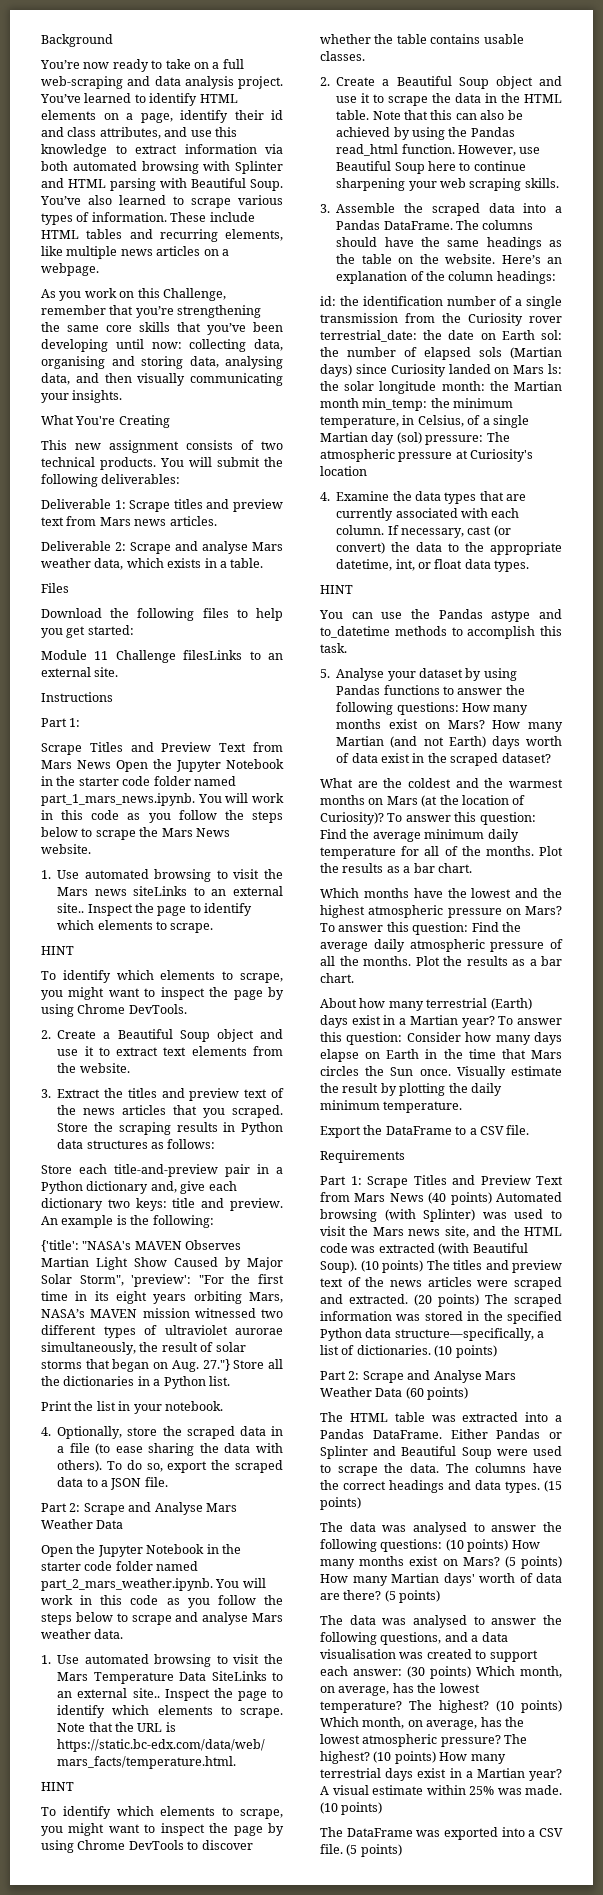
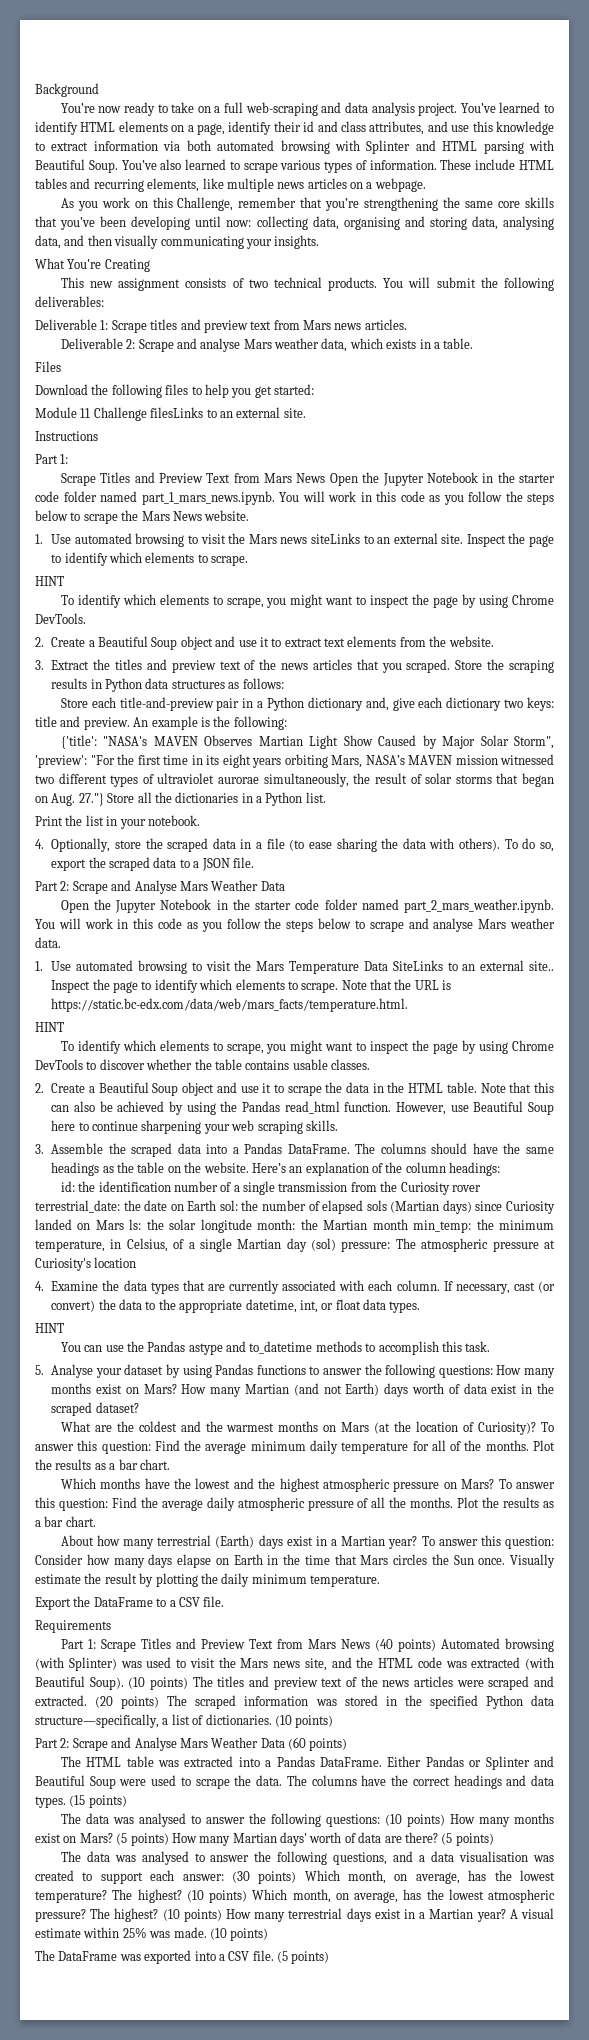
- 1. Use automated browsing to visit the Mars news siteLinks to an external site..
+ 1. Use automated browsing to visit the Mars news siteLinks to an external site.

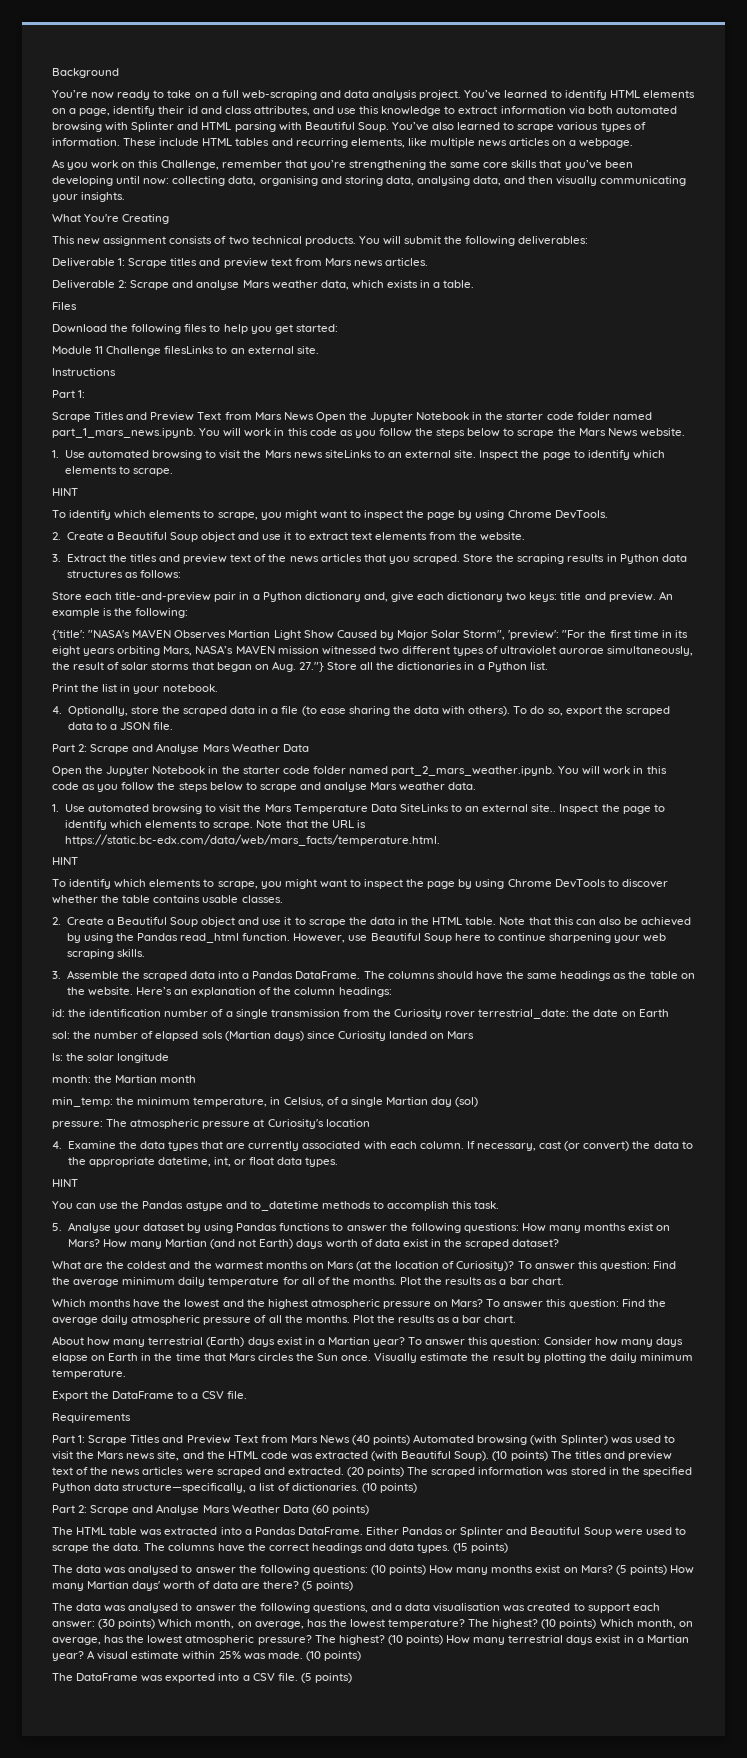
- id: the identification number of a single transmission from the Curiosity rover terrestrial_date: the date on Earth sol: the number of elapsed sols (Martian days) since Curiosity landed on Mars ls: the solar longitude month: the Martian month min_temp: the minimum temperature, in Celsius, of a single Martian day (sol) pressure: The atmospheric pressure at Curiosity's location
+ id: the identification number of a single transmission from the Curiosity rover terrestrial_date: the date on Earth
+ sol: the number of elapsed sols (Martian days) since Curiosity landed on Mars
+ ls: the solar longitude
+ month: the Martian month
+ min_temp: the minimum temperature, in Celsius, of a single Martian day (sol)
+ pressure: The atmospheric pressure at Curiosity's location

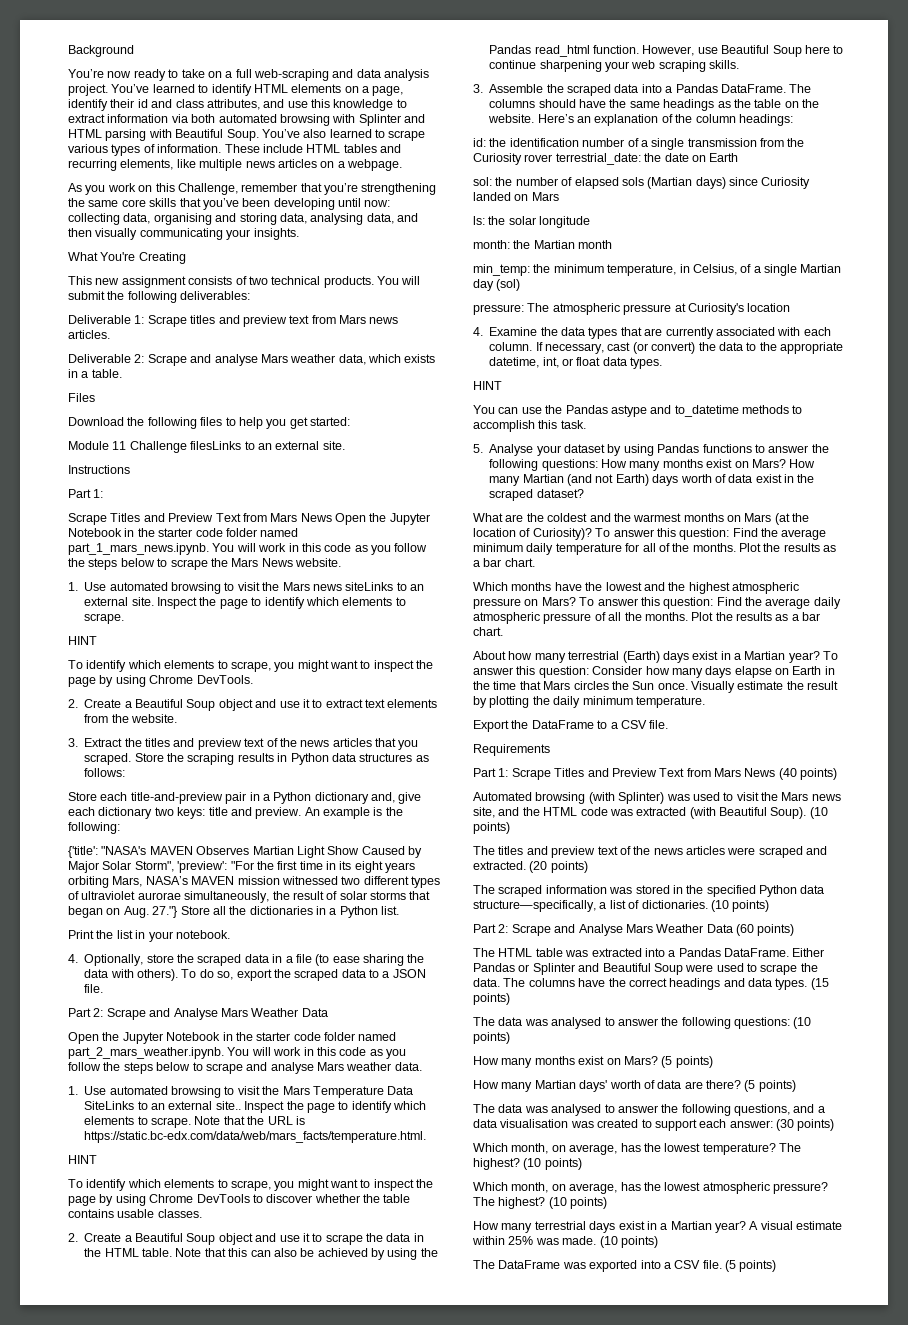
- Part 1: Scrape Titles and Preview Text from Mars News (40 points) Automated browsing (with Splinter) was used to visit the Mars news site, and the HTML code was extracted (with Beautiful Soup). (10 points) The titles and preview text of the news articles were scraped and extracted.
+ Part 1: Scrape Titles and Preview Text from Mars News (40 points)
+ Automated browsing (with Splinter) was used to visit the Mars news site, and the HTML code was extracted (with Beautiful Soup). (10 points)
+ The titles and preview text of the news articles were scraped and extracted.
- (20 points) The scraped information was stored in the specified Python data structure—specifically, a list of dictionaries.
+ (20 points)
+ The scraped information was stored in the specified Python data structure—specifically, a list of dictionaries.
- The data was analysed to answer the following questions: (10 points) How many months exist on Mars? (5 points) How many Martian days' worth of data are there?
+ The data was analysed to answer the following questions: (10 points)
+ How many months exist on Mars? (5 points)
+ How many Martian days' worth of data are there?
- The data was analysed to answer the following questions, and a data visualisation was created to support each answer: (30 points) Which month, on average, has the lowest temperature? The highest? (10 points) Which month, on average, has the lowest atmospheric pressure? The highest? (10 points) How many terrestrial days exist in a Martian year?
+ The data was analysed to answer the following questions, and a data visualisation was created to support each answer: (30 points)
+ Which month, on average, has the lowest temperature? The highest? (10 points)
+ Which month, on average, has the lowest atmospheric pressure? The highest? (10 points)
+ How many terrestrial days exist in a Martian year?

